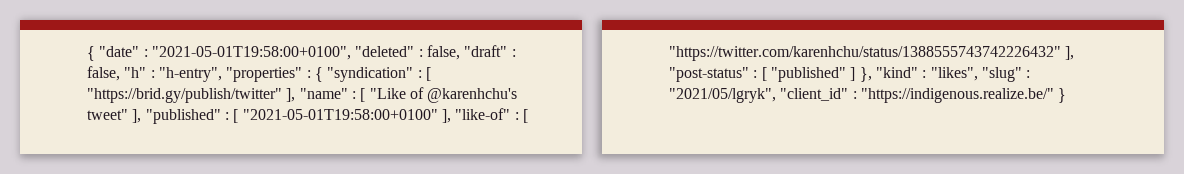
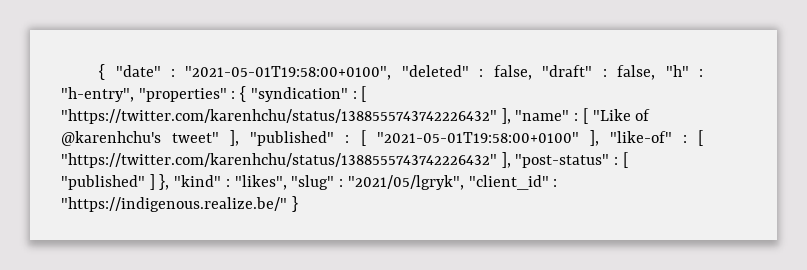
- { "date" : "2021-05-01T19:58:00+0100", "deleted" : false, "draft" : false, "h" : "h-entry", "properties" : { "syndication" : [ "https://brid.gy/publish/twitter" ], "name" : [ "Like of @karenhchu's tweet" ], "published" : [ "2021-05-01T19:58:00+0100" ], "like-of" : [ "https://twitter.com/karenhchu/status/1388555743742226432" ], "post-status" : [ "published" ] }, "kind" : "likes", "slug" : "2021/05/lgryk", "client_id" : "https://indigenous.realize.be/" }
+ { "date" : "2021-05-01T19:58:00+0100", "deleted" : false, "draft" : false, "h" : "h-entry", "properties" : { "syndication" : [ "https://twitter.com/karenhchu/status/1388555743742226432" ], "name" : [ "Like of @karenhchu's tweet" ], "published" : [ "2021-05-01T19:58:00+0100" ], "like-of" : [ "https://twitter.com/karenhchu/status/1388555743742226432" ], "post-status" : [ "published" ] }, "kind" : "likes", "slug" : "2021/05/lgryk", "client_id" : "https://indigenous.realize.be/" }

